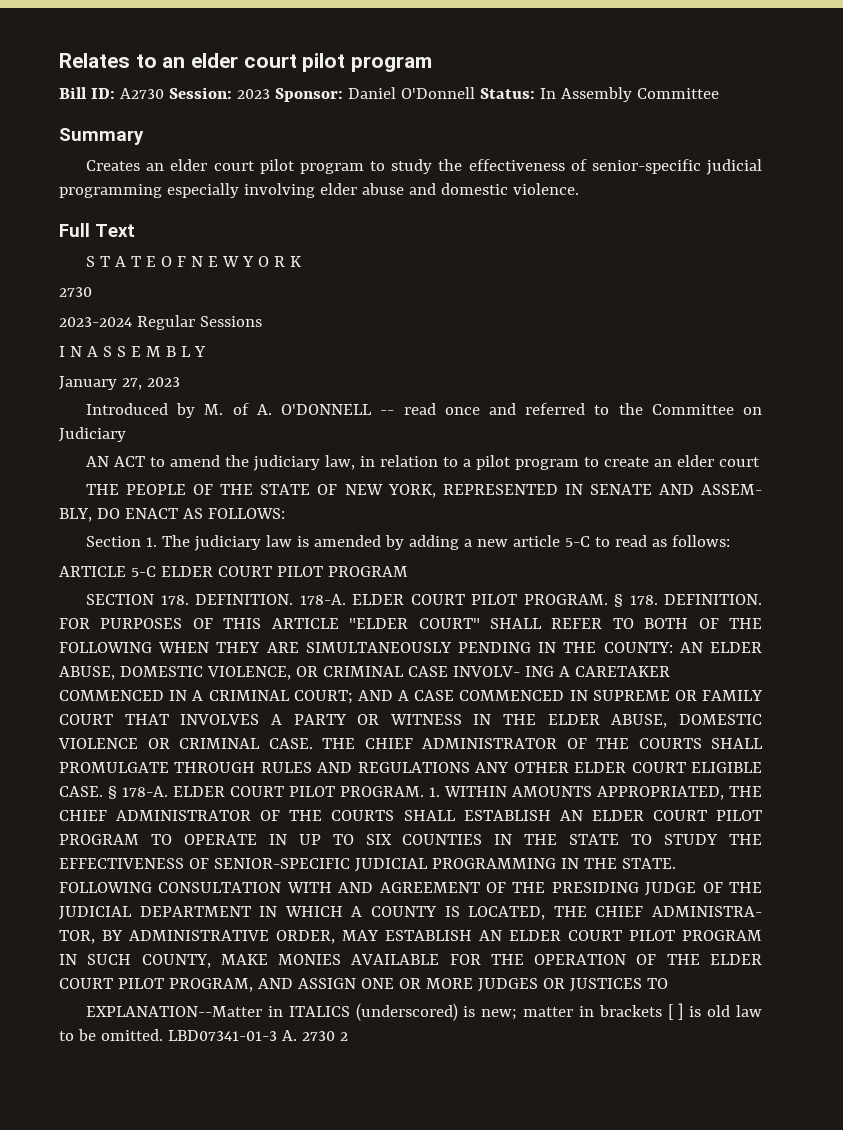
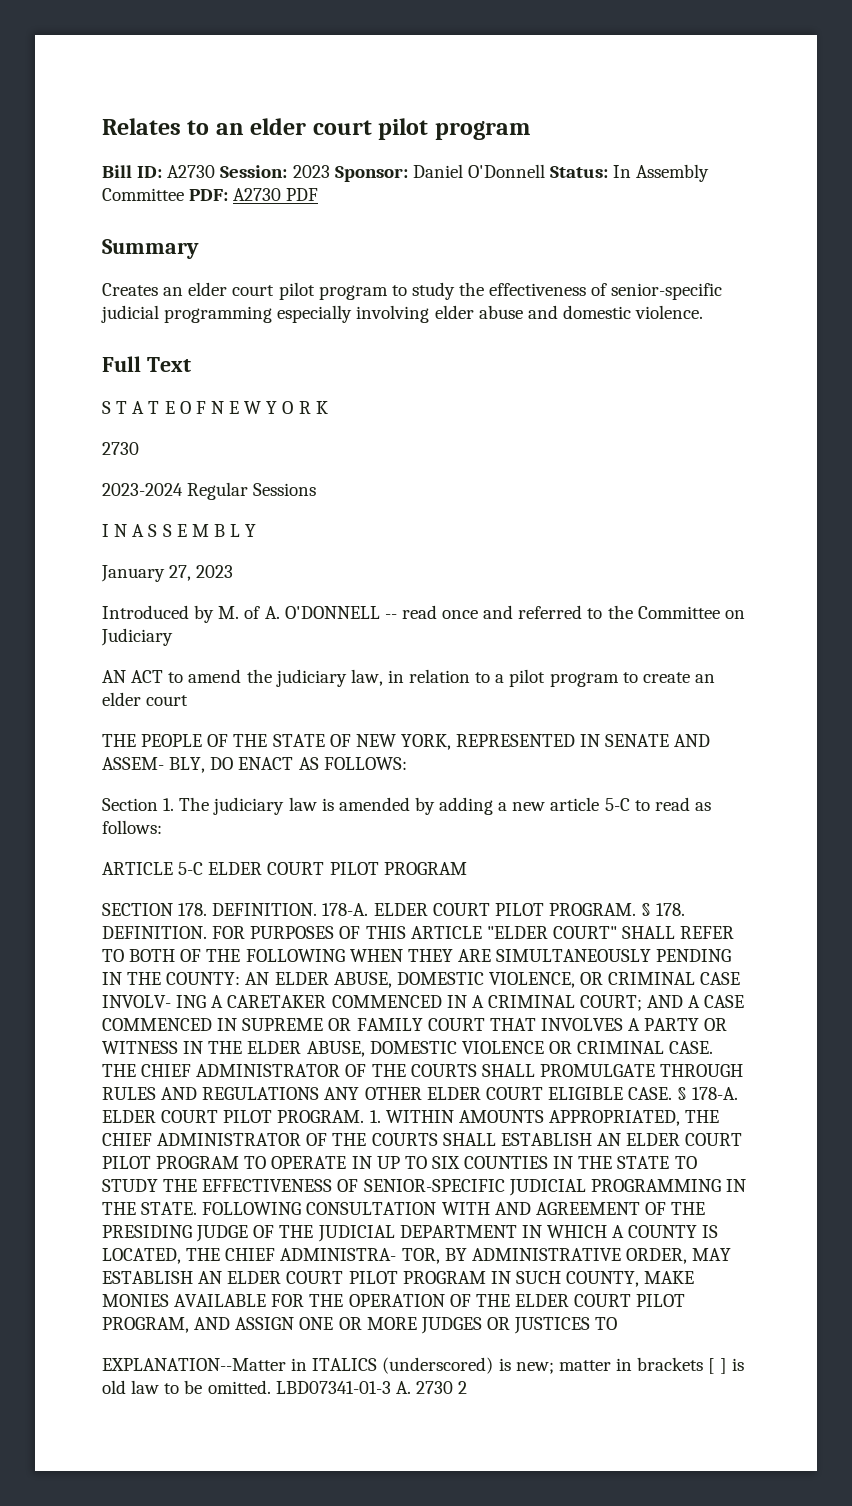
- Bill ID: A2730 Session: 2023 Sponsor: Daniel O'Donnell Status: In Assembly Committee
+ Bill ID: A2730 Session: 2023 Sponsor: Daniel O'Donnell Status: In Assembly Committee PDF: A2730 PDF

